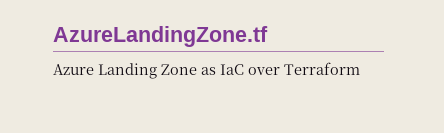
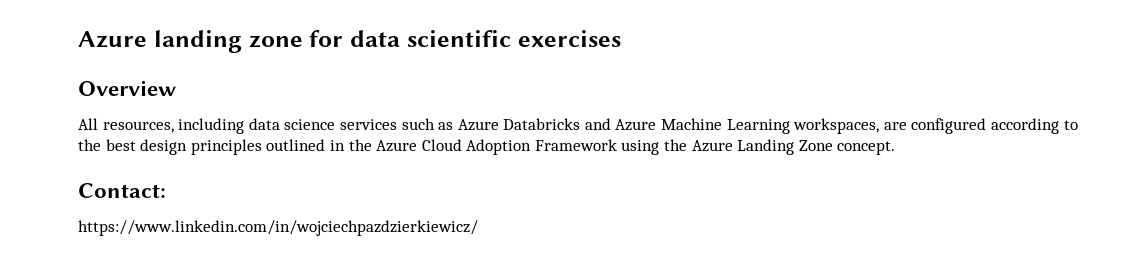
- AzureLandingZone.tf
- Azure Landing Zone as IaC over Terraform
+ Azure landing zone for data scientific exercises
+ Overview
+ All resources, including data science services such as Azure Databricks and Azure Machine Learning workspaces, are configured according to the best design principles outlined in the Azure Cloud Adoption Framework using the Azure Landing Zone concept.
+ Contact:
+ https://www.linkedin.com/in/wojciechpazdzierkiewicz/

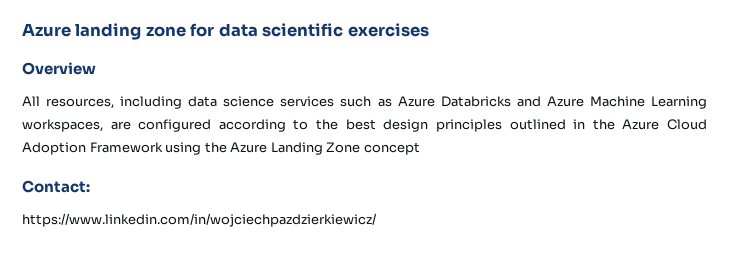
- All resources, including data science services such as Azure Databricks and Azure Machine Learning workspaces, are configured according to the best design principles outlined in the Azure Cloud Adoption Framework using the Azure Landing Zone concept.
+ All resources, including data science services such as Azure Databricks and Azure Machine Learning workspaces, are configured according to the best design principles outlined in the Azure Cloud Adoption Framework using the Azure Landing Zone concept

